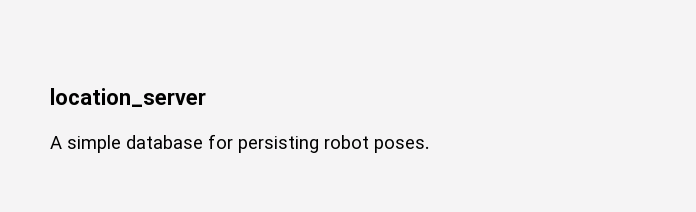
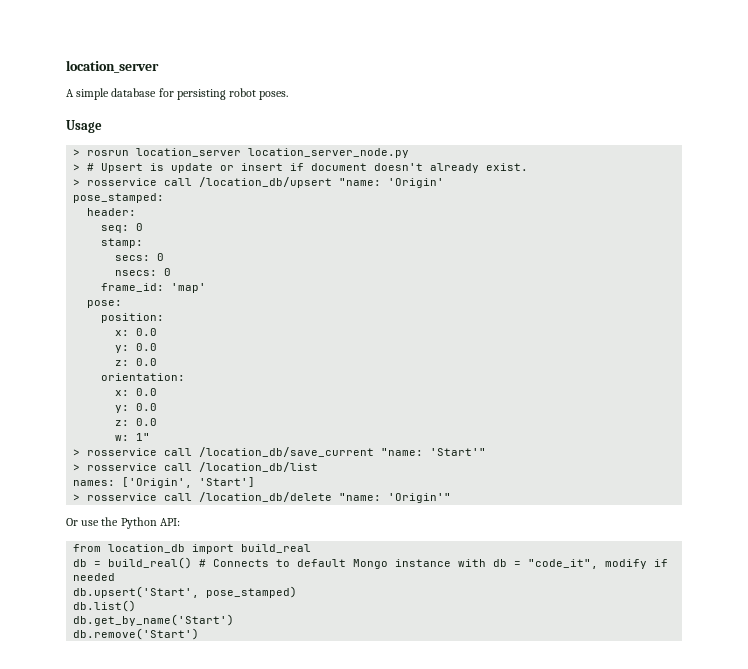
+ Usage
+ > rosrun location_server location_server_node.py
+ > # Upsert is update or insert if document doesn't already exist.
+ > rosservice call /location_db/upsert "name: 'Origin'
+ pose_stamped:
+ header:
+ seq: 0
+ stamp:
+ secs: 0
+ nsecs: 0
+ frame_id: 'map'
+ pose:
+ position:
+ x: 0.0
+ y: 0.0
+ z: 0.0
+ orientation:
+ x: 0.0
+ y: 0.0
+ z: 0.0
+ w: 1"
+ > rosservice call /location_db/save_current "name: 'Start'"
+ > rosservice call /location_db/list
+ names: ['Origin', 'Start']
+ > rosservice call /location_db/delete "name: 'Origin'"
+ Or use the Python API:
+ from location_db import build_real
+ db = build_real() # Connects to default Mongo instance with db = "code_it", modify if needed
+ db.upsert('Start', pose_stamped)
+ db.list()
+ db.get_by_name('Start')
+ db.remove('Start')

